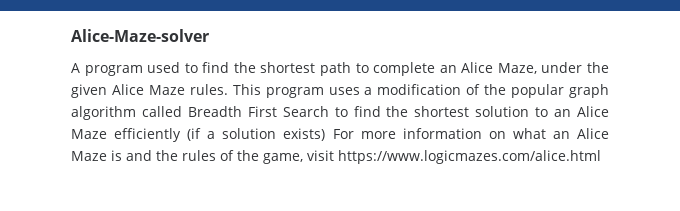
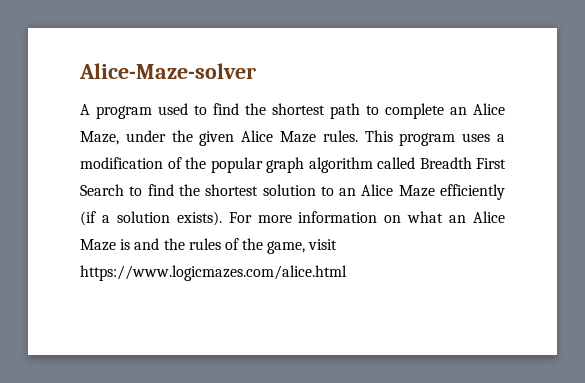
- This program uses a modification of the popular graph algorithm called Breadth First Search to find the shortest solution to an Alice Maze efficiently (if a solution exists) For more information on what an Alice Maze is and the rules of the game, visit https://www.logicmazes.com/alice.html
+ This program uses a modification of the popular graph algorithm called Breadth First Search to find the shortest solution to an Alice Maze efficiently (if a solution exists). For more information on what an Alice Maze is and the rules of the game, visit https://www.logicmazes.com/alice.html

